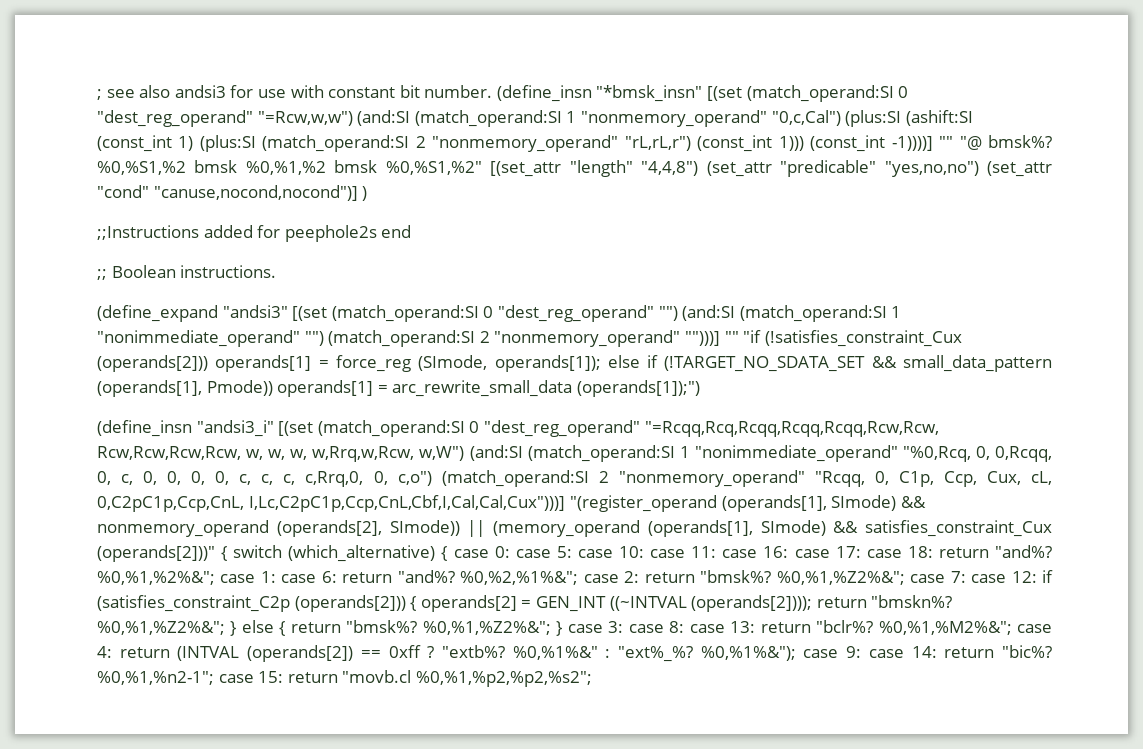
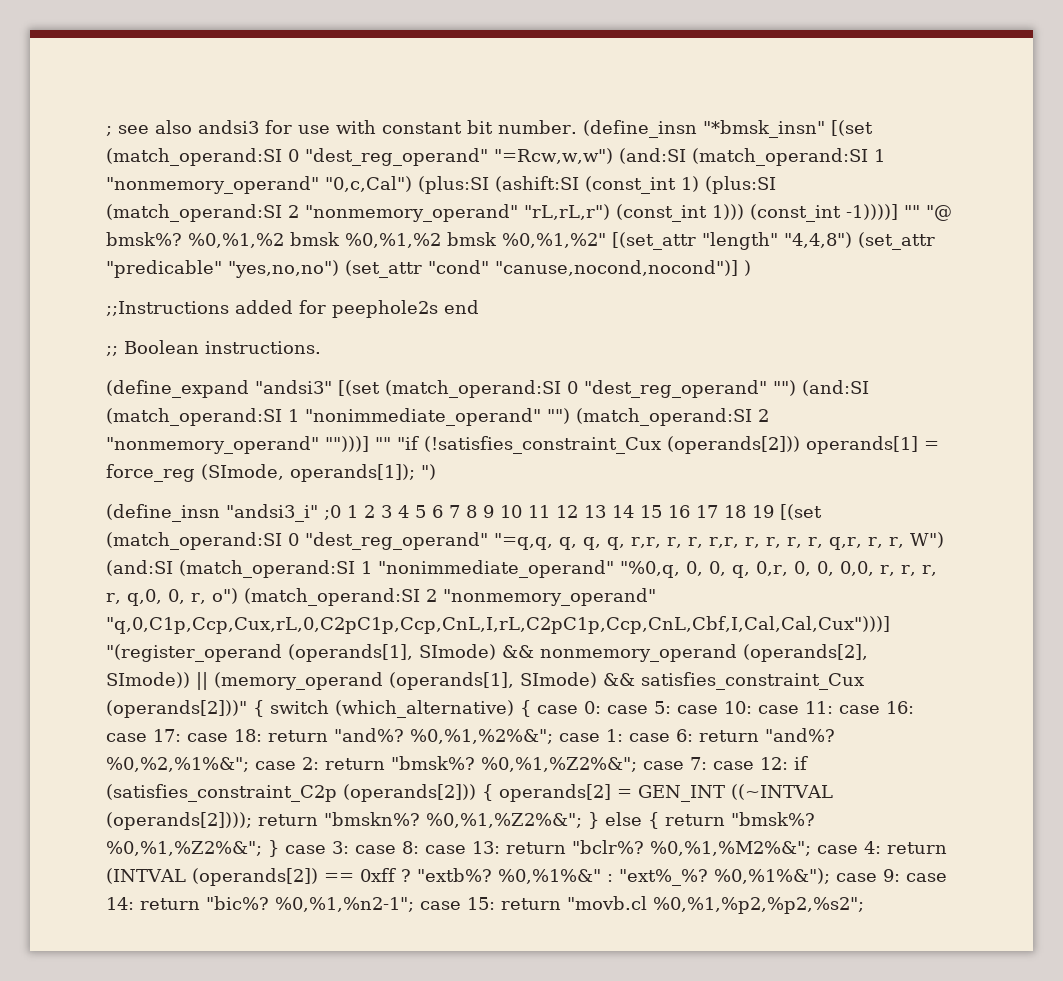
- %0,%S1,%2 bmsk %0,%1,%2 bmsk %0,%S1,%2" [(set_attr "length" "4,4,8") (set_attr "predicable" "yes,no,no") (set_attr "cond" "canuse,nocond,nocond")] )
+ %0,%1,%2 bmsk %0,%1,%2 bmsk %0,%1,%2" [(set_attr "length" "4,4,8") (set_attr "predicable" "yes,no,no") (set_attr "cond" "canuse,nocond,nocond")] )
- (define_expand "andsi3" [(set (match_operand:SI 0 "dest_reg_operand" "") (and:SI (match_operand:SI 1 "nonimmediate_operand" "") (match_operand:SI 2 "nonmemory_operand" "")))] "" "if (!satisfies_constraint_Cux (operands[2])) operands[1] = force_reg (SImode, operands[1]); else if (!TARGET_NO_SDATA_SET && small_data_pattern (operands[1], Pmode)) operands[1] = arc_rewrite_small_data (operands[1]);")
- (define_insn "andsi3_i" [(set (match_operand:SI 0 "dest_reg_operand" "=Rcqq,Rcq,Rcqq,Rcqq,Rcqq,Rcw,Rcw, Rcw,Rcw,Rcw,Rcw, w, w, w, w,Rrq,w,Rcw, w,W") (and:SI (match_operand:SI 1 "nonimmediate_operand" "%0,Rcq, 0, 0,Rcqq, 0, c, 0, 0, 0, 0, c, c, c, c,Rrq,0, 0, c,o") (match_operand:SI 2 "nonmemory_operand" "Rcqq, 0, C1p, Ccp, Cux, cL, 0,C2pC1p,Ccp,CnL, I,Lc,C2pC1p,Ccp,CnL,Cbf,I,Cal,Cal,Cux")))] "(register_operand (operands[1], SImode) && nonmemory_operand (operands[2], SImode)) || (memory_operand (operands[1], SImode) && satisfies_constraint_Cux (operands[2]))" { switch (which_alternative) { case 0: case 5: case 10: case 11: case 16: case 17: case 18: return "and%?
+ (define_expand "andsi3" [(set (match_operand:SI 0 "dest_reg_operand" "") (and:SI (match_operand:SI 1 "nonimmediate_operand" "") (match_operand:SI 2 "nonmemory_operand" "")))] "" "if (!satisfies_constraint_Cux (operands[2])) operands[1] = force_reg (SImode, operands[1]); ")
+ (define_insn "andsi3_i" ;0 1 2 3 4 5 6 7 8 9 10 11 12 13 14 15 16 17 18 19 [(set (match_operand:SI 0 "dest_reg_operand" "=q,q, q, q, q, r,r, r, r, r,r, r, r, r, r, q,r, r, r, W") (and:SI (match_operand:SI 1 "nonimmediate_operand" "%0,q, 0, 0, q, 0,r, 0, 0, 0,0, r, r, r, r, q,0, 0, r, o") (match_operand:SI 2 "nonmemory_operand" "q,0,C1p,Ccp,Cux,rL,0,C2pC1p,Ccp,CnL,I,rL,C2pC1p,Ccp,CnL,Cbf,I,Cal,Cal,Cux")))] "(register_operand (operands[1], SImode) && nonmemory_operand (operands[2], SImode)) || (memory_operand (operands[1], SImode) && satisfies_constraint_Cux (operands[2]))" { switch (which_alternative) { case 0: case 5: case 10: case 11: case 16: case 17: case 18: return "and%?

